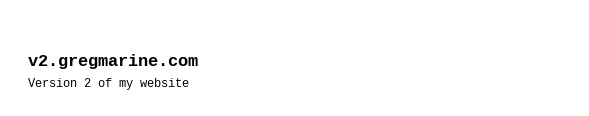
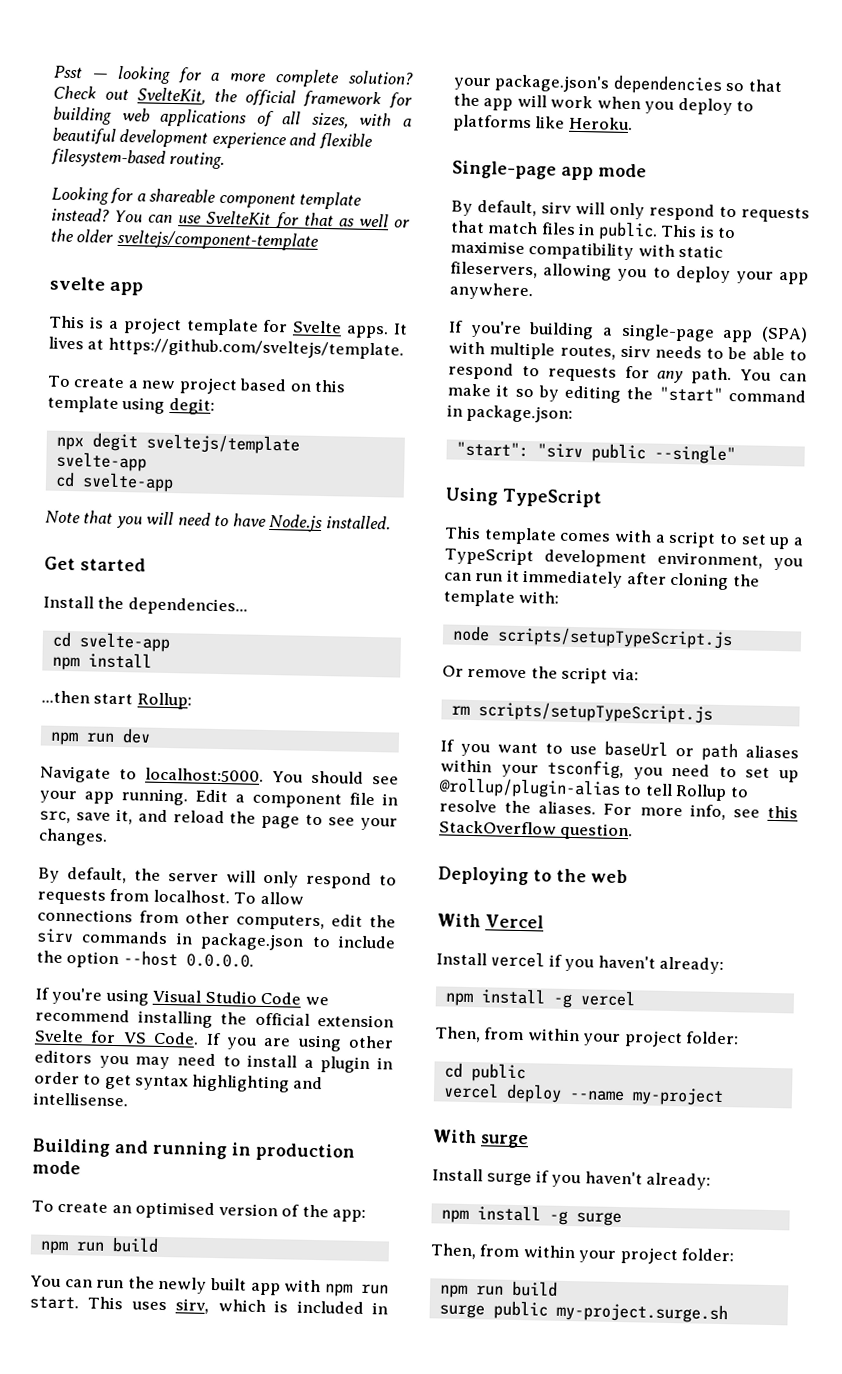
- v2.gregmarine.com
- Version 2 of my website
+ Psst — looking for a more complete solution? Check out SvelteKit, the official framework for building web applications of all sizes, with a beautiful development experience and flexible filesystem-based routing.
+ Looking for a shareable component template instead? You can use SvelteKit for that as well or the older sveltejs/component-template
+ svelte app
+ This is a project template for Svelte apps. It lives at https://github.com/sveltejs/template.
+ To create a new project based on this template using degit:
+ npx degit sveltejs/template svelte-app
+ cd svelte-app
+ Note that you will need to have Node.js installed.
+ Get started
+ Install the dependencies...
+ cd svelte-app
+ npm install
+ ...then start Rollup:
+ npm run dev
+ Navigate to localhost:5000. You should see your app running. Edit a component file in src, save it, and reload the page to see your changes.
+ By default, the server will only respond to requests from localhost. To allow connections from other computers, edit the sirv commands in package.json to include the option --host 0.0.0.0.
+ If you're using Visual Studio Code we recommend installing the official extension Svelte for VS Code. If you are using other editors you may need to install a plugin in order to get syntax highlighting and intellisense.
+ Building and running in production mode
+ To create an optimised version of the app:
+ npm run build
+ You can run the newly built app with npm run start. This uses sirv, which is included in your package.json's dependencies so that the app will work when you deploy to platforms like Heroku.
+ Single-page app mode
+ By default, sirv will only respond to requests that match files in public. This is to maximise compatibility with static fileservers, allowing you to deploy your app anywhere.
+ If you're building a single-page app (SPA) with multiple routes, sirv needs to be able to respond to requests for any path. You can make it so by editing the "start" command in package.json:
+ "start": "sirv public --single"
+ Using TypeScript
+ This template comes with a script to set up a TypeScript development environment, you can run it immediately after cloning the template with:
+ node scripts/setupTypeScript.js
+ Or remove the script via:
+ rm scripts/setupTypeScript.js
+ If you want to use baseUrl or path aliases within your tsconfig, you need to set up @rollup/plugin-alias to tell Rollup to resolve the aliases. For more info, see this StackOverflow question.
+ Deploying to the web
+ With Vercel
+ Install vercel if you haven't already:
+ npm install -g vercel
+ Then, from within your project folder:
+ cd public
+ vercel deploy --name my-project
+ With surge
+ Install surge if you haven't already:
+ npm install -g surge
+ Then, from within your project folder:
+ npm run build
+ surge public my-project.surge.sh

